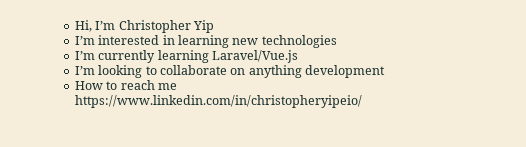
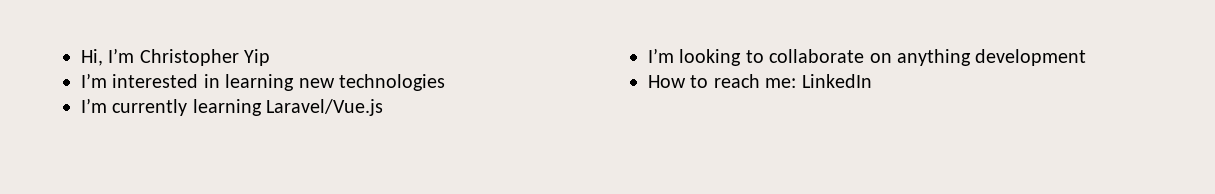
- How to reach me https://www.linkedin.com/in/christopheryipeio/
+ How to reach me: LinkedIn

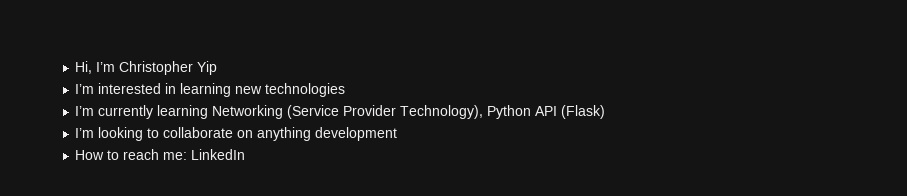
- I’m currently learning Laravel/Vue.js
+ I’m currently learning Networking (Service Provider Technology), Python API (Flask)

